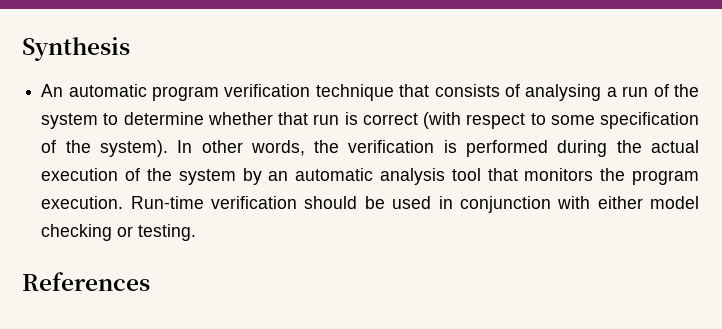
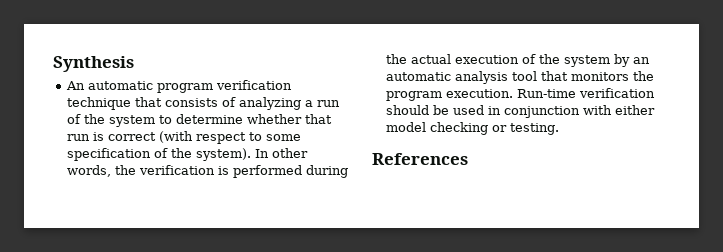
- An automatic program verification technique that consists of analysing a run of the system to determine whether that run is correct (with respect to some specification of the system).
+ An automatic program verification technique that consists of analyzing a run of the system to determine whether that run is correct (with respect to some specification of the system).

